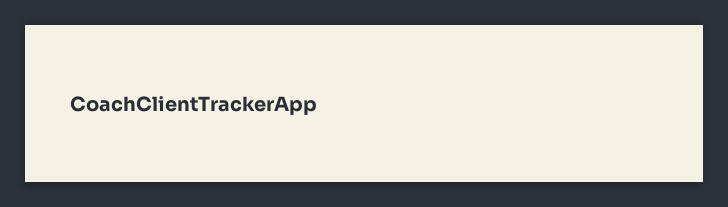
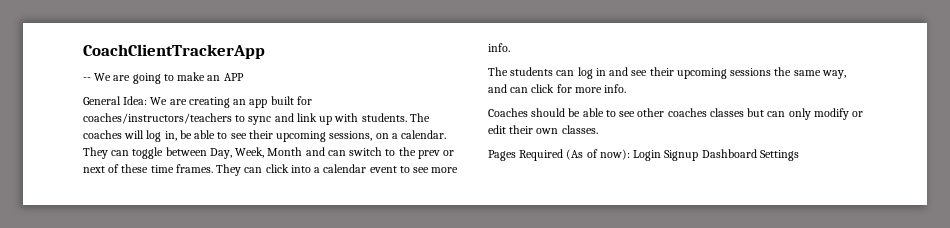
+ -- We are going to make an APP
+ General Idea: We are creating an app built for coaches/instructors/teachers to sync and link up with students. The coaches will log in, be able to see their upcoming sessions, on a calendar. They can toggle between Day, Week, Month and can switch to the prev or next of these time frames. They can click into a calendar event to see more info.
+ The students can log in and see their upcoming sessions the same way, and can click for more info.
+ Coaches should be able to see other coaches classes but can only modify or edit their own classes.
+ Pages Required (As of now): Login Signup Dashboard Settings

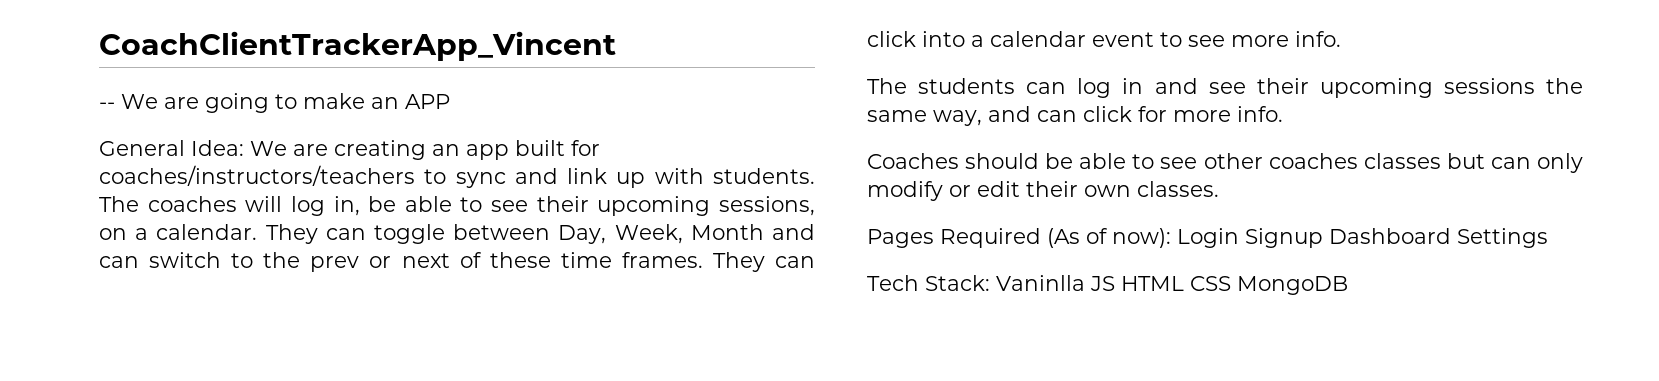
- CoachClientTrackerApp
+ CoachClientTrackerApp_Vincent
+ Tech Stack: Vaninlla JS HTML CSS MongoDB

